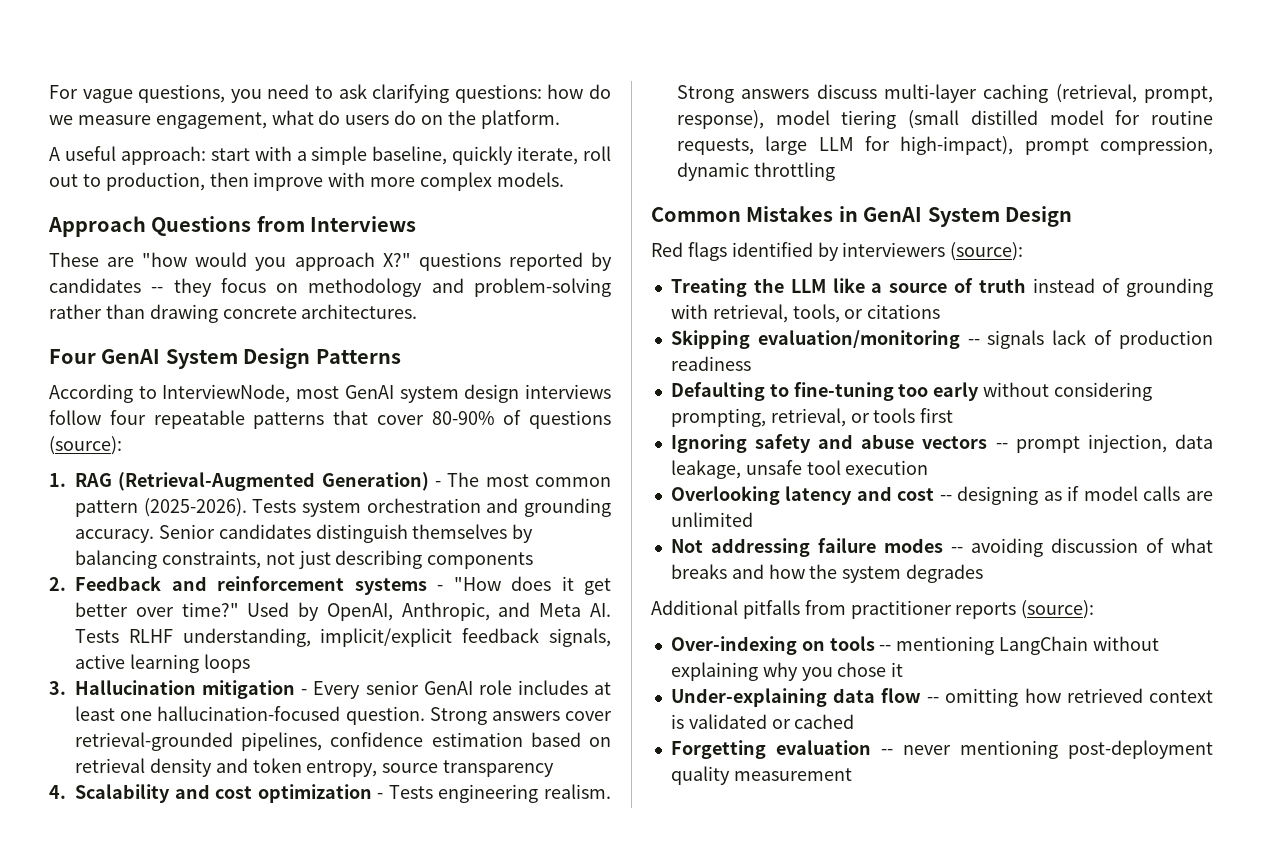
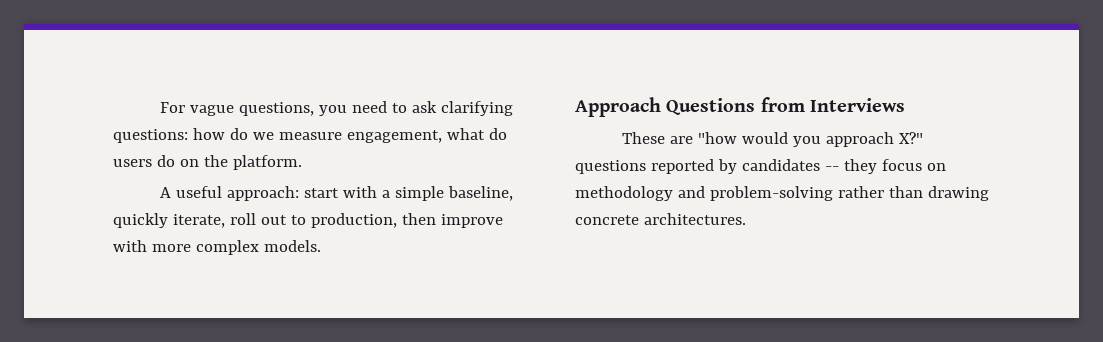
- Four GenAI System Design Patterns
- According to InterviewNode, most GenAI system design interviews follow four repeatable patterns that cover 80-90% of questions (source):
- 1. RAG (Retrieval-Augmented Generation) - The most common pattern (2025-2026). Tests system orchestration and grounding accuracy. Senior candidates distinguish themselves by balancing constraints, not just describing components
- 2. Feedback and reinforcement systems - "How does it get better over time?" Used by OpenAI, Anthropic, and Meta AI. Tests RLHF understanding, implicit/explicit feedback signals, active learning loops
- 3. Hallucination mitigation - Every senior GenAI role includes at least one hallucination-focused question. Strong answers cover retrieval-grounded pipelines, confidence estimation based on retrieval density and token entropy, source transparency
- 4. Scalability and cost optimization - Tests engineering realism. Strong answers discuss multi-layer caching (retrieval, prompt, response), model tiering (small distilled model for routine requests, large LLM for high-impact), prompt compression, dynamic throttling
- Common Mistakes in GenAI System Design
- Red flags identified by interviewers (source):
- Treating the LLM like a source of truth instead of grounding with retrieval, tools, or citations
- Skipping evaluation/monitoring -- signals lack of production readiness
- Defaulting to fine-tuning too early without considering prompting, retrieval, or tools first
- Ignoring safety and abuse vectors -- prompt injection, data leakage, unsafe tool execution
- Overlooking latency and cost -- designing as if model calls are unlimited
- Not addressing failure modes -- avoiding discussion of what breaks and how the system degrades
- Additional pitfalls from practitioner reports (source):
- Over-indexing on tools -- mentioning LangChain without explaining why you chose it
- Under-explaining data flow -- omitting how retrieved context is validated or cached
- Forgetting evaluation -- never mentioning post-deployment quality measurement

